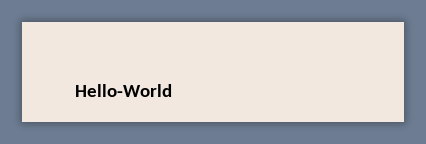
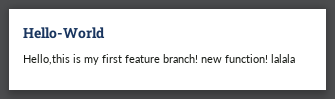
+ Hello,this is my first feature branch! new function! lalala

